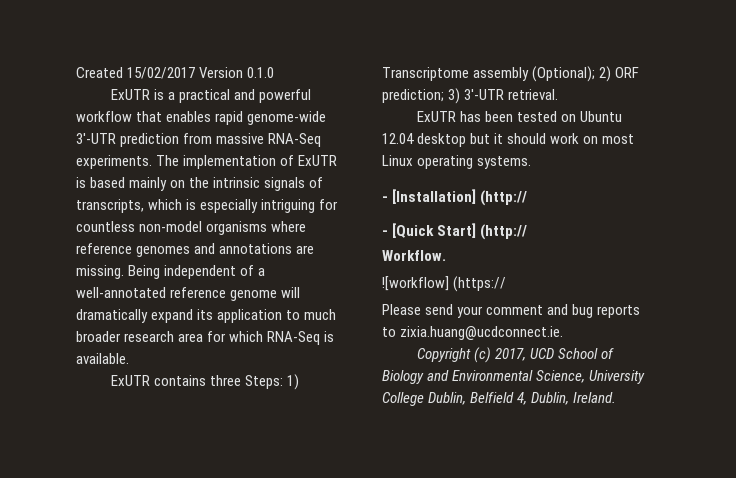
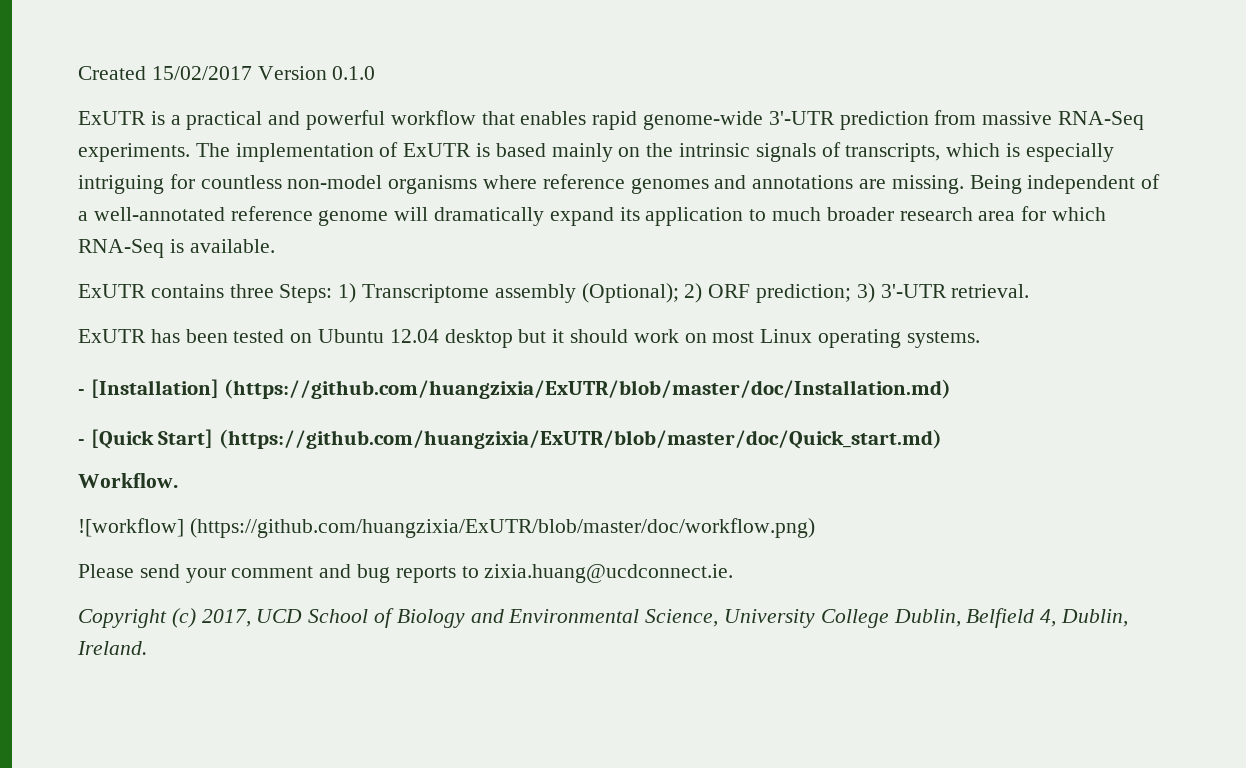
- - [Installation] (http://
+ - [Installation] (https://github.com/huangzixia/ExUTR/blob/master/doc/Installation.md)
- - [Quick Start] (http://
+ - [Quick Start] (https://github.com/huangzixia/ExUTR/blob/master/doc/Quick_start.md)
- ![workflow] (https://
+ ![workflow] (https://github.com/huangzixia/ExUTR/blob/master/doc/workflow.png)

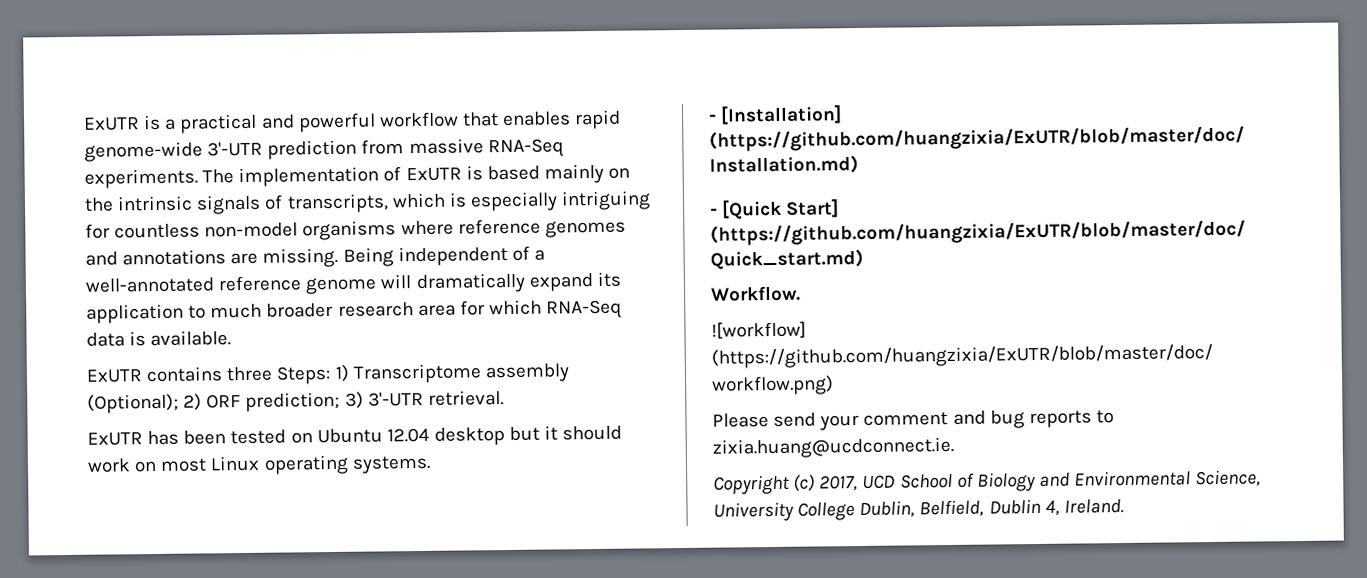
- Created 15/02/2017 Version 0.1.0
- Being independent of a well-annotated reference genome will dramatically expand its application to much broader research area for which RNA-Seq is available.
+ Being independent of a well-annotated reference genome will dramatically expand its application to much broader research area for which RNA-Seq data is available.
- Copyright (c) 2017, UCD School of Biology and Environmental Science, University College Dublin, Belfield 4, Dublin, Ireland.
+ Copyright (c) 2017, UCD School of Biology and Environmental Science, University College Dublin, Belfield, Dublin 4, Ireland.

